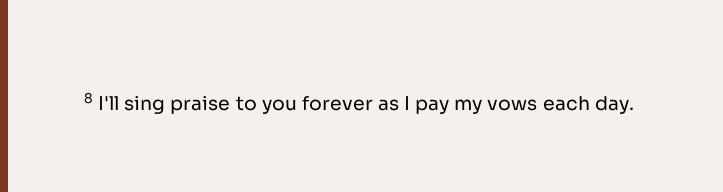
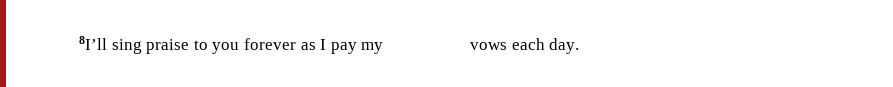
- 8 I'll sing praise to you forever as I pay my vows each day.
+ 8I’ll sing praise to you forever as I pay my vows each day.

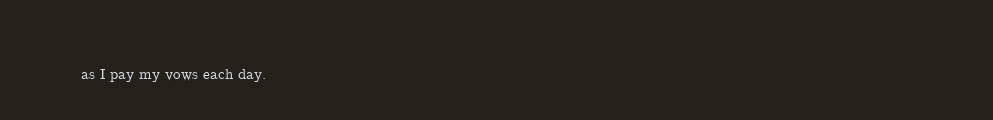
- 8I’ll sing praise to you forever as I pay my vows each day.
+ as I pay my vows each day.

